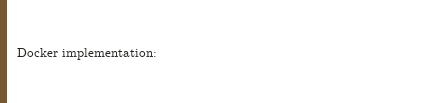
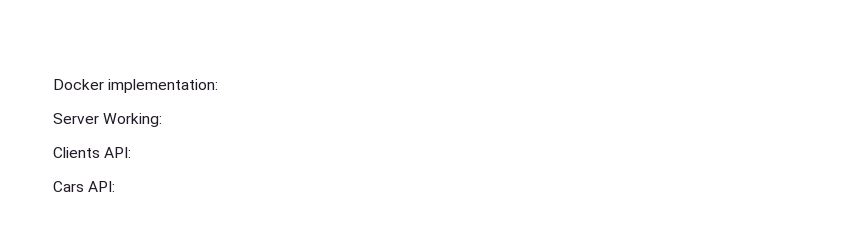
+ Server Working:
+ Clients API:
+ Cars API:

